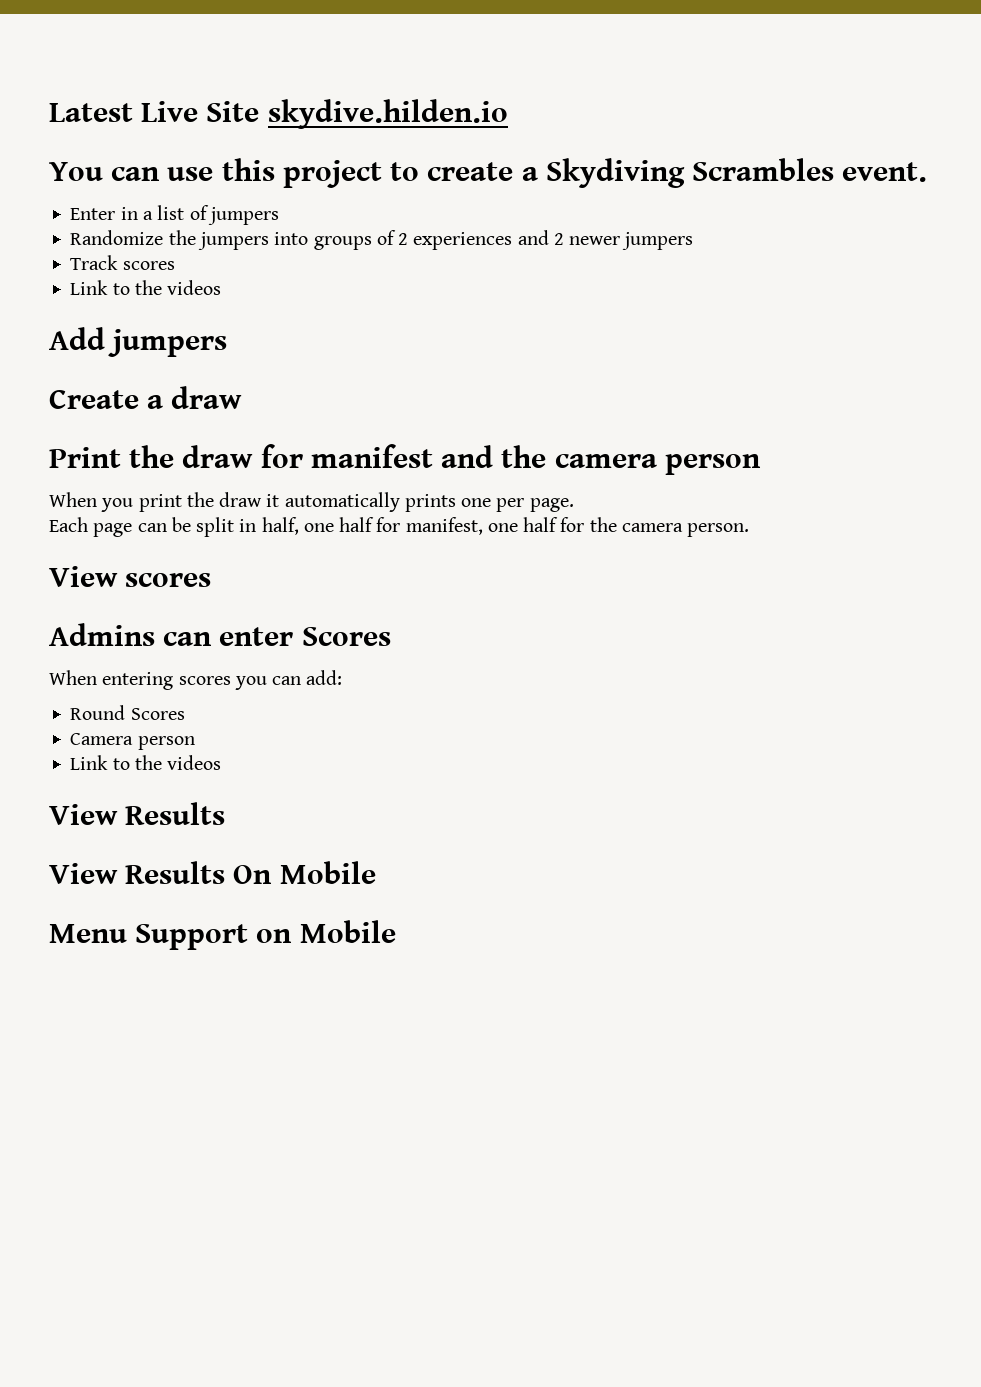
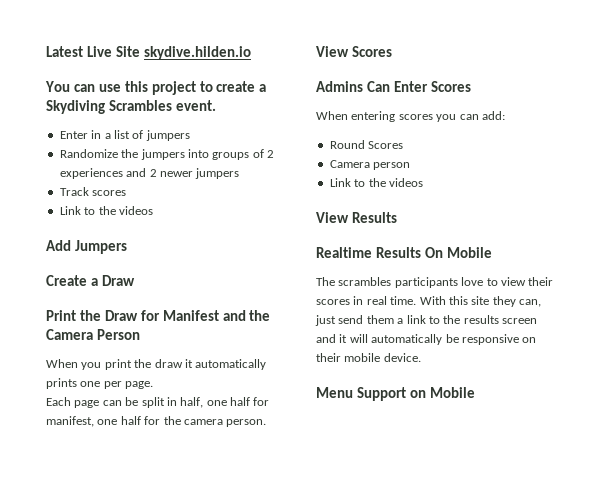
- Add jumpers
+ Add Jumpers
- Create a draw
+ Create a Draw
- Print the draw for manifest and the camera person
+ Print the Draw for Manifest and the Camera Person
- View scores
+ View Scores
- Admins can enter Scores
+ Admins Can Enter Scores
- View Results On Mobile
+ Realtime Results On Mobile
+ The scrambles participants love to view their scores in real time. With this site they can, just send them a link to the results screen and it will automatically be responsive on their mobile device.

